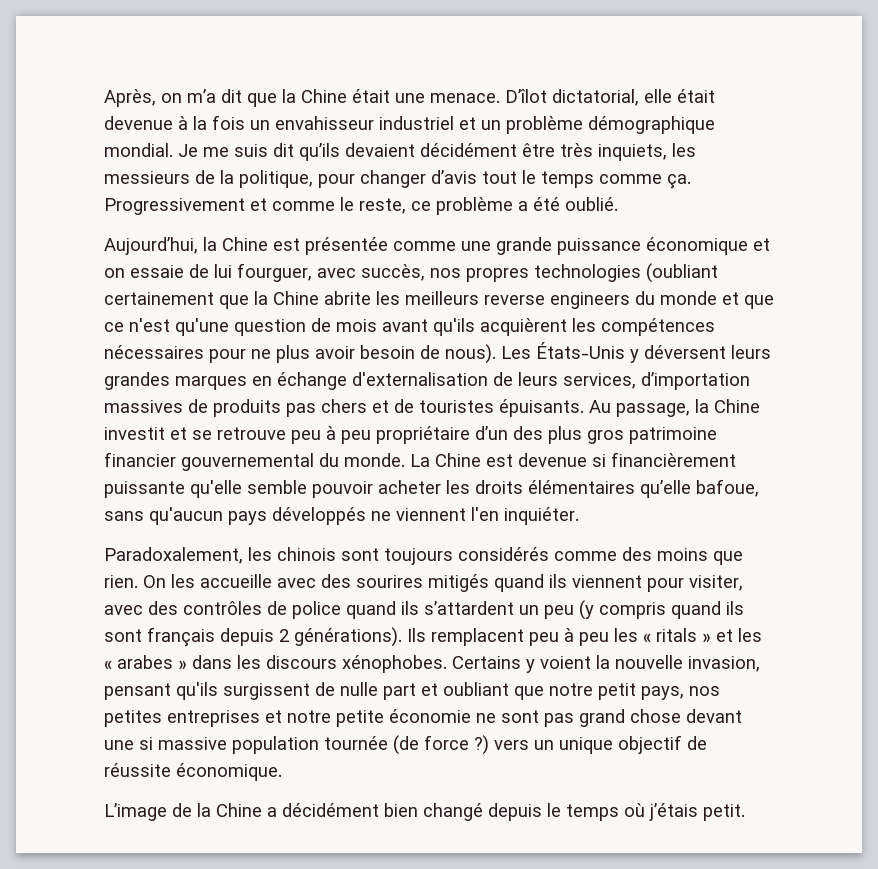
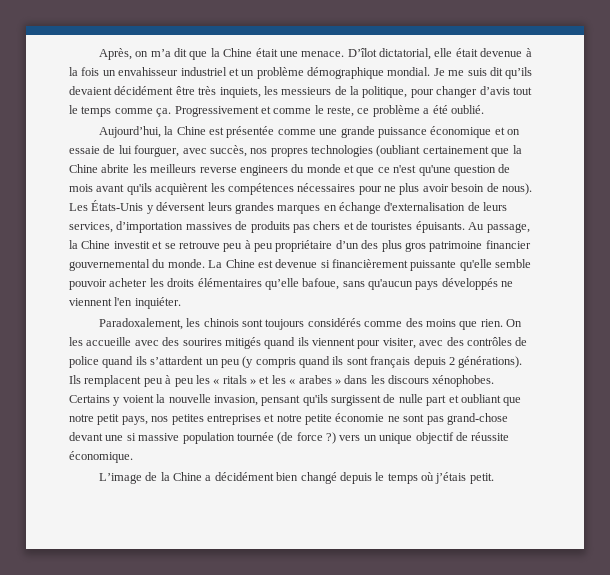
- Certains y voient la nouvelle invasion, pensant qu'ils surgissent de nulle part et oubliant que notre petit pays, nos petites entreprises et notre petite économie ne sont pas grand chose devant une si massive population tournée (de force ?) vers un unique objectif de réussite économique.
+ Certains y voient la nouvelle invasion, pensant qu'ils surgissent de nulle part et oubliant que notre petit pays, nos petites entreprises et notre petite économie ne sont pas grand-chose devant une si massive population tournée (de force ?) vers un unique objectif de réussite économique.

